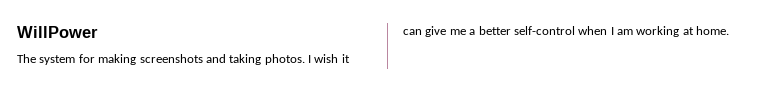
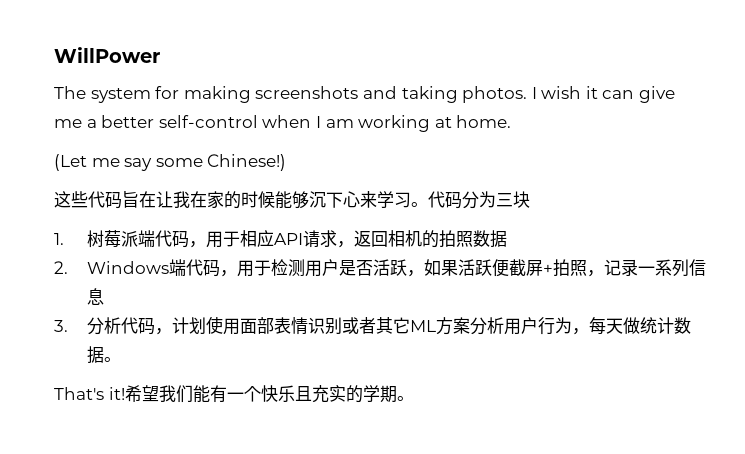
+ (Let me say some Chinese!)
+ 这些代码旨在让我在家的时候能够沉下心来学习。代码分为三块
+ 1.树莓派端代码，用于相应API请求，返回相机的拍照数据
+ 2. Windows端代码，用于检测用户是否活跃，如果活跃便截屏+拍照，记录一系列信息
+ 3.分析代码，计划使用面部表情识别或者其它ML方案分析用户行为，每天做统计数据。
+ That's it!希望我们能有一个快乐且充实的学期。

